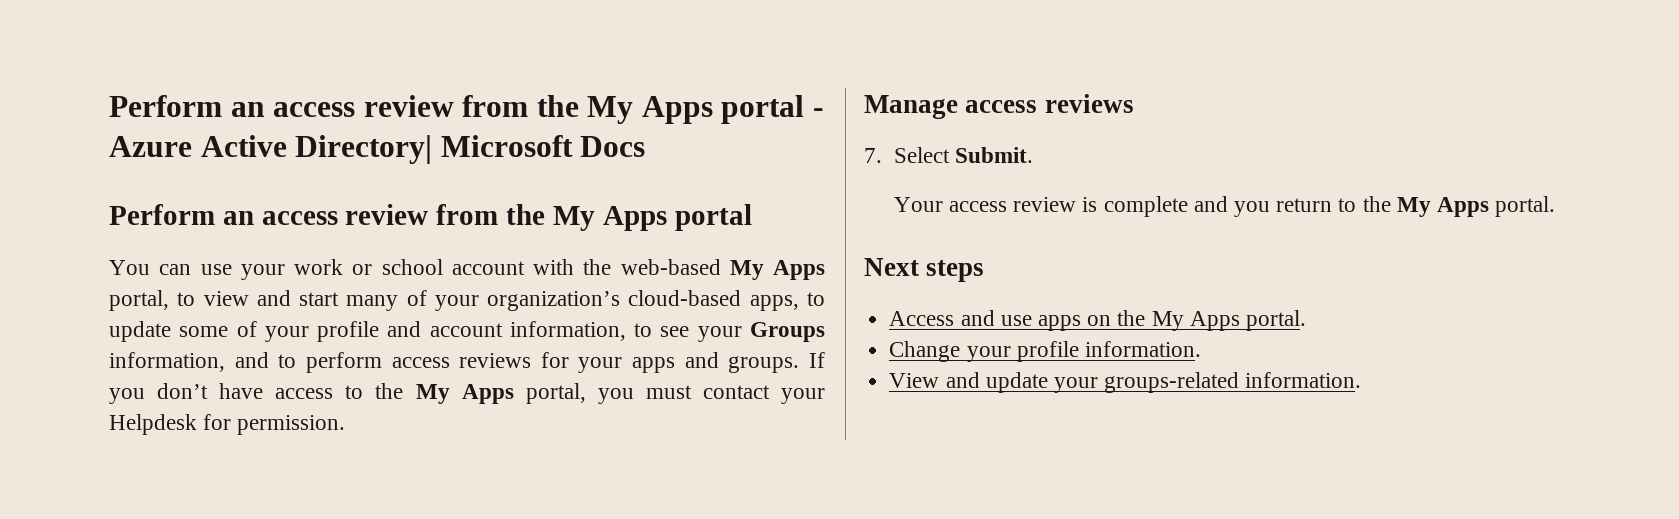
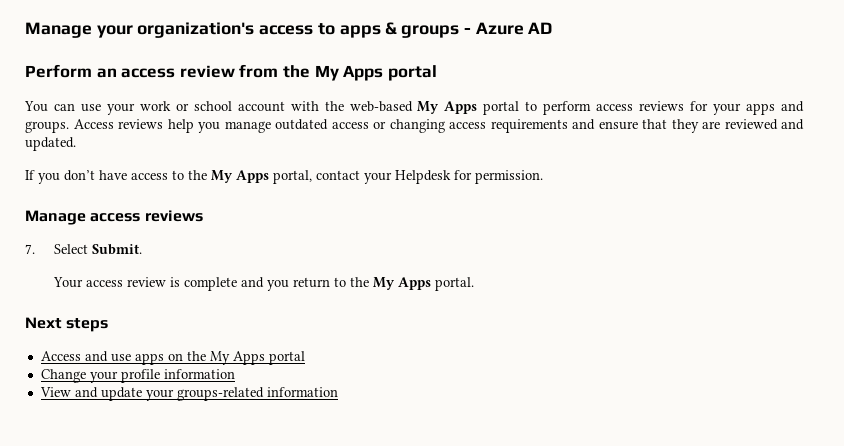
- Perform an access review from the My Apps portal - Azure Active Directory| Microsoft Docs
+ Manage your organization's access to apps & groups - Azure AD
- You can use your work or school account with the web-based My Apps portal, to view and start many of your organization’s cloud-based apps, to update some of your profile and account information, to see your Groups information, and to perform access reviews for your apps and groups. If you don’t have access to the My Apps portal, you must contact your Helpdesk for permission.
+ You can use your work or school account with the web-based My Apps portal to perform access reviews for your apps and groups. Access reviews help you manage outdated access or changing access requirements and ensure that they are reviewed and updated.
+ If you don’t have access to the My Apps portal, contact your Helpdesk for permission.
- Access and use apps on the My Apps portal.
+ Access and use apps on the My Apps portal
- Change your profile information.
+ Change your profile information
- View and update your groups-related information.
+ View and update your groups-related information

